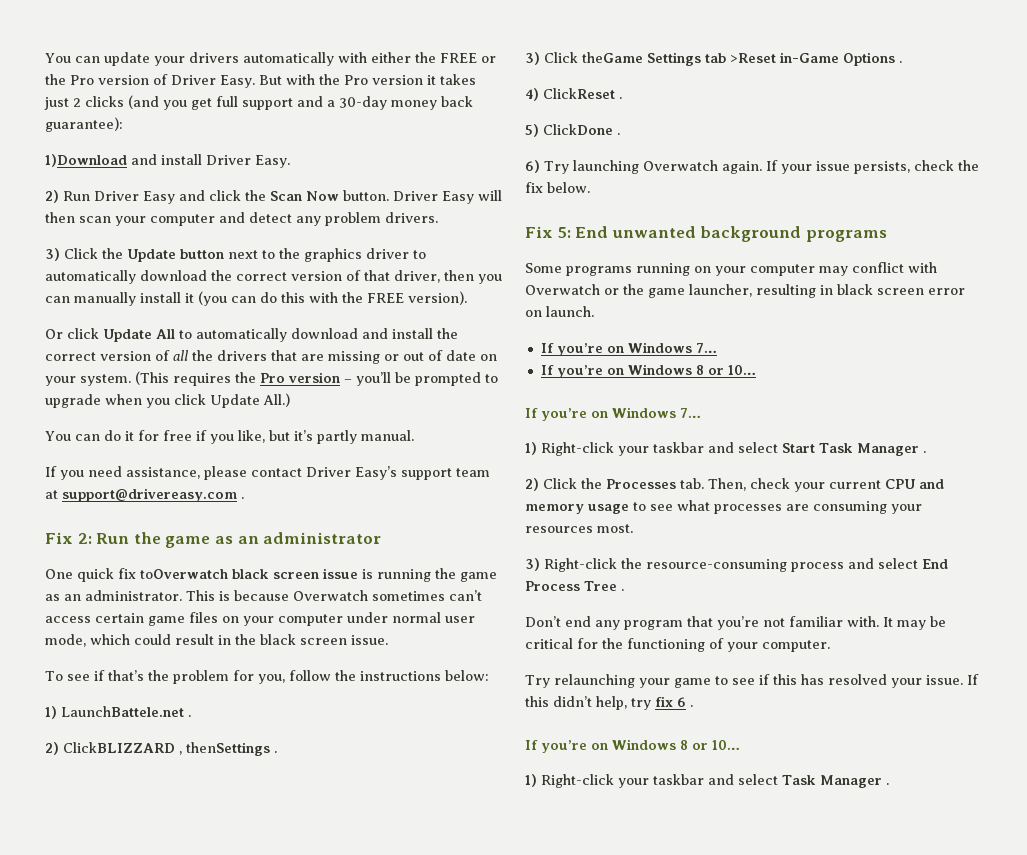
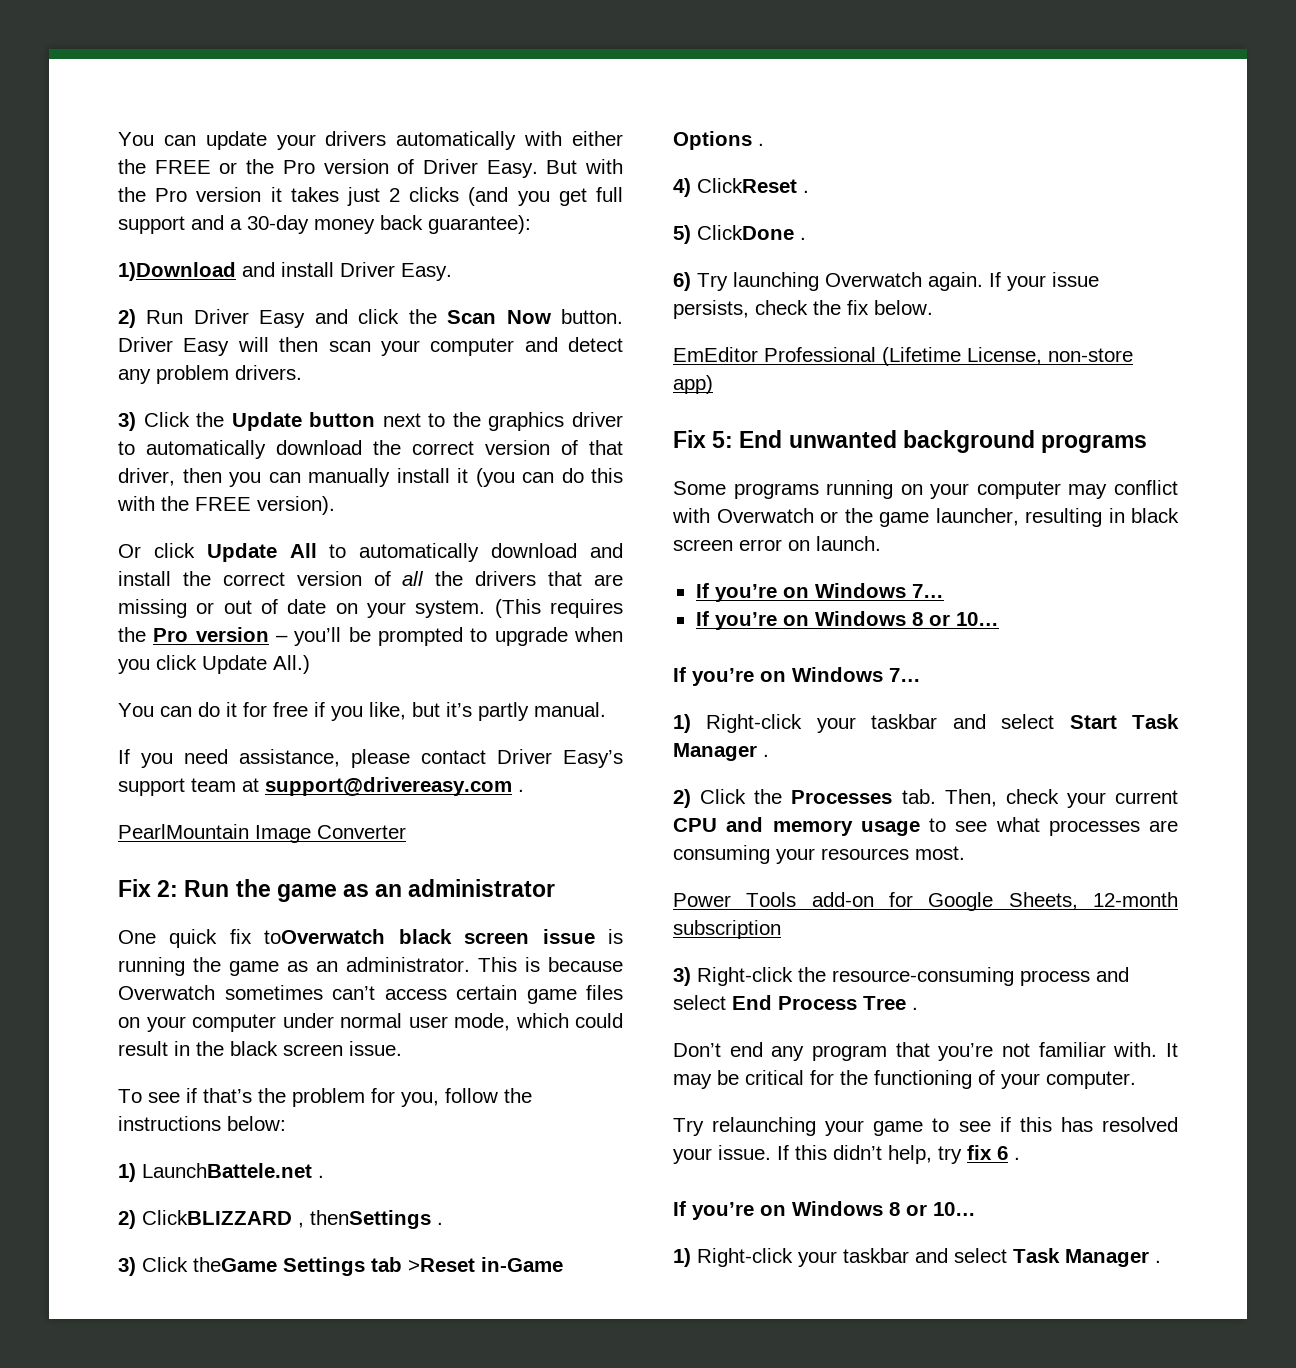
+ PearlMountain Image Converter
+ EmEditor Professional (Lifetime License, non-store app)
+ Power Tools add-on for Google Sheets, 12-month subscription

